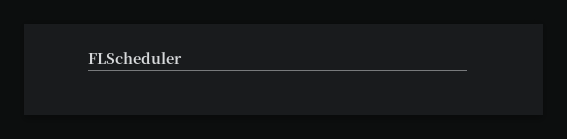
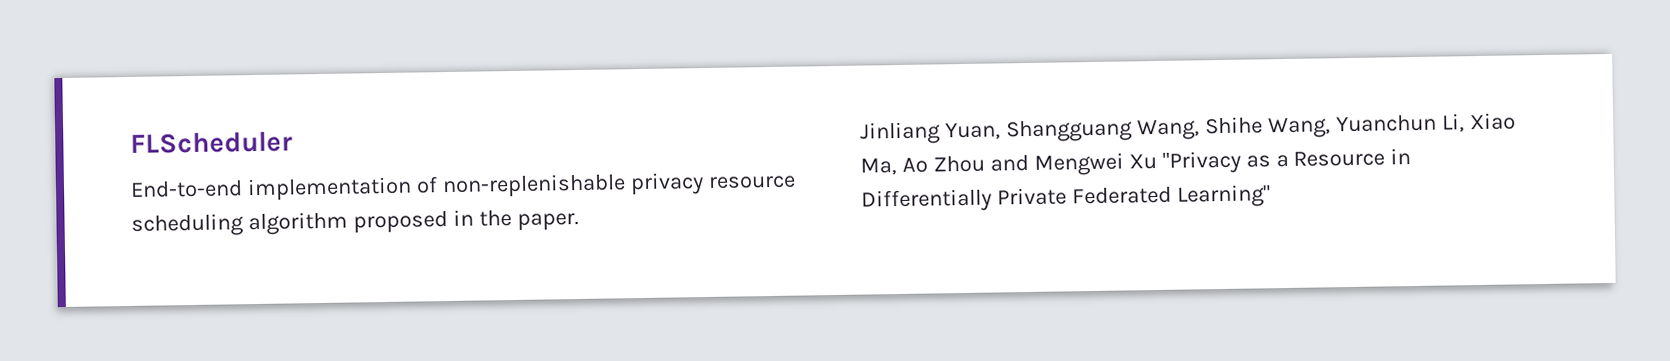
+ End-to-end implementation of non-replenishable privacy resource scheduling algorithm proposed in the paper.
+ Jinliang Yuan, Shangguang Wang, Shihe Wang, Yuanchun Li, Xiao Ma, Ao Zhou and Mengwei Xu "Privacy as a Resource in Differentially Private Federated Learning"

